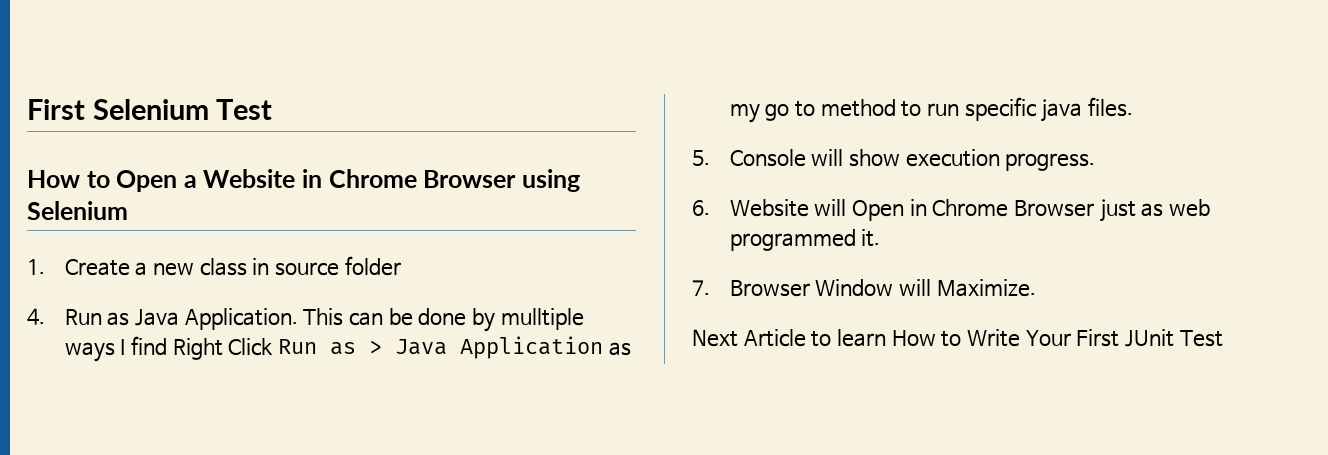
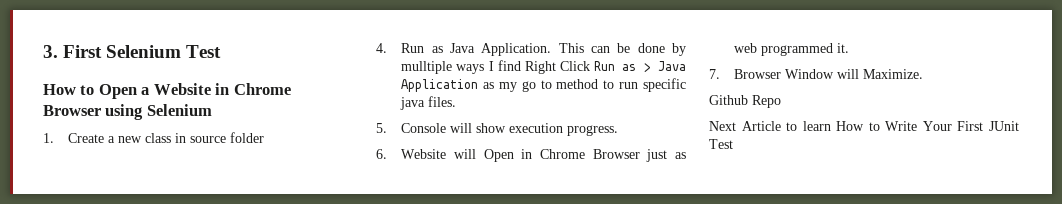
- First Selenium Test
+ 3. First Selenium Test
+ Github Repo

